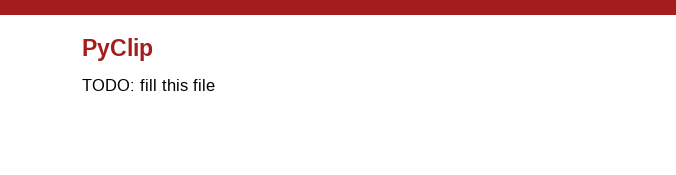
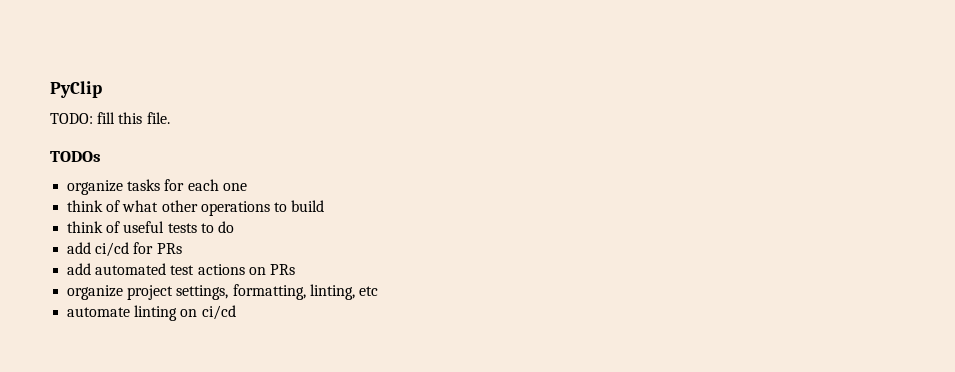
- TODO: fill this file
+ TODO: fill this file.
+ TODOs
+ organize tasks for each one
+ think of what other operations to build
+ think of useful tests to do
+ add ci/cd for PRs
+ add automated test actions on PRs
+ organize project settings, formatting, linting, etc
+ automate linting on ci/cd

